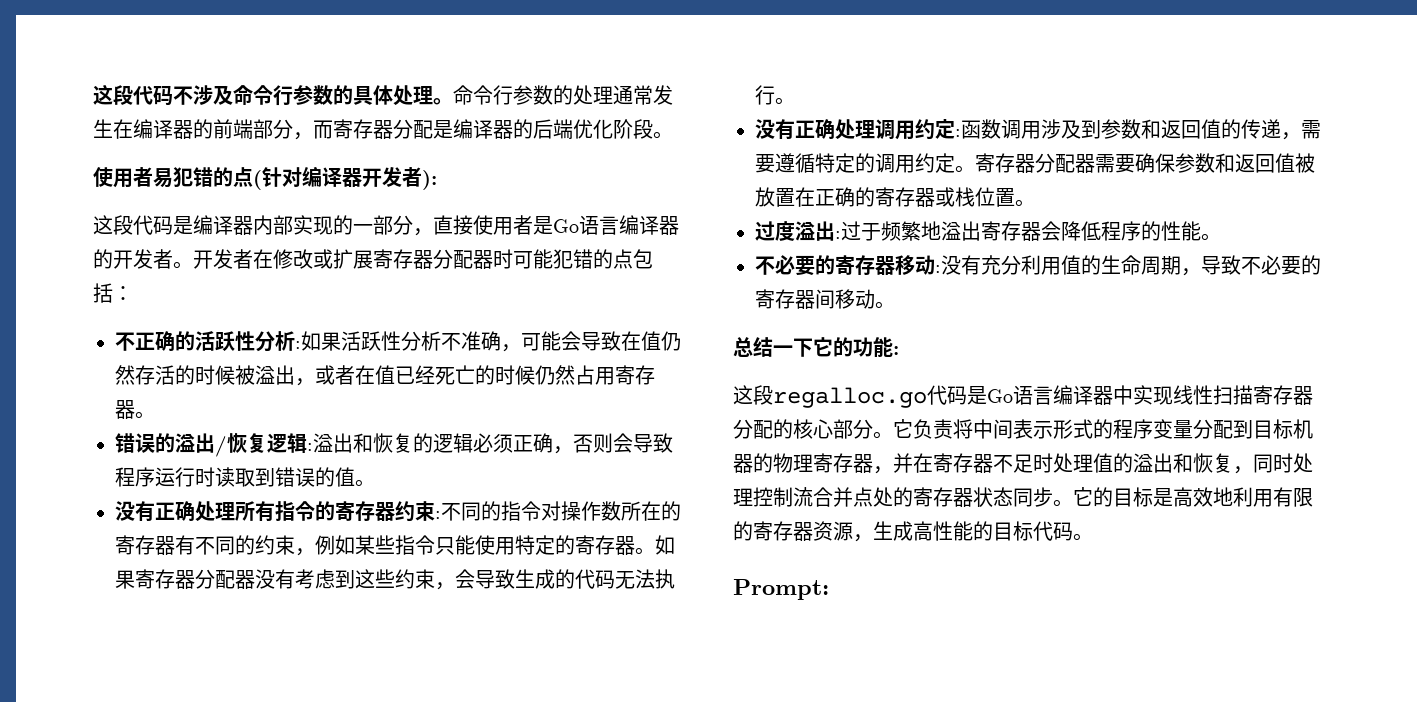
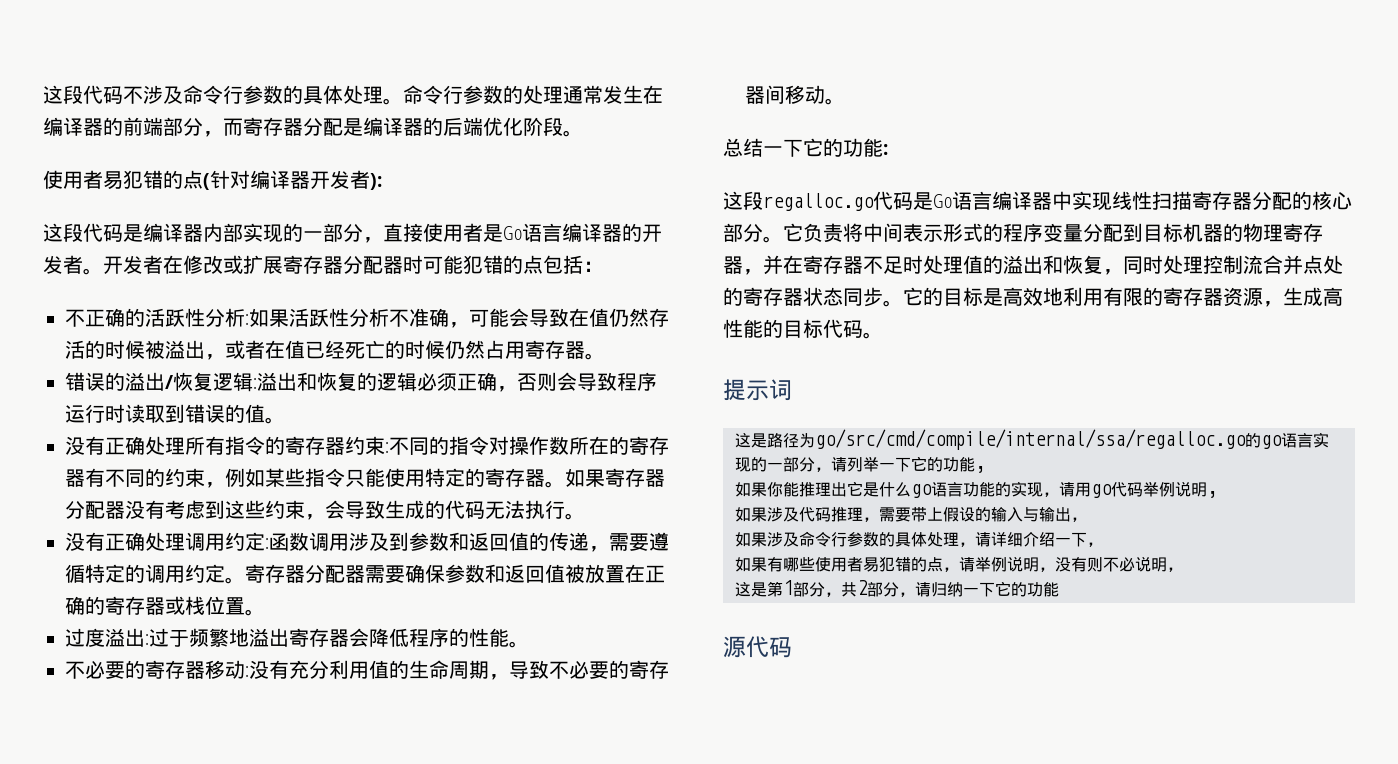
- Prompt:
+ 提示词
+ 这是路径为go/src/cmd/compile/internal/ssa/regalloc.go的go语言实现的一部分，请列举一下它的功能,
+ 如果你能推理出它是什么go语言功能的实现，请用go代码举例说明,
+ 如果涉及代码推理，需要带上假设的输入与输出，
+ 如果涉及命令行参数的具体处理，请详细介绍一下，
+ 如果有哪些使用者易犯错的点，请举例说明，没有则不必说明，
+ 这是第1部分，共2部分，请归纳一下它的功能
+ 源代码

